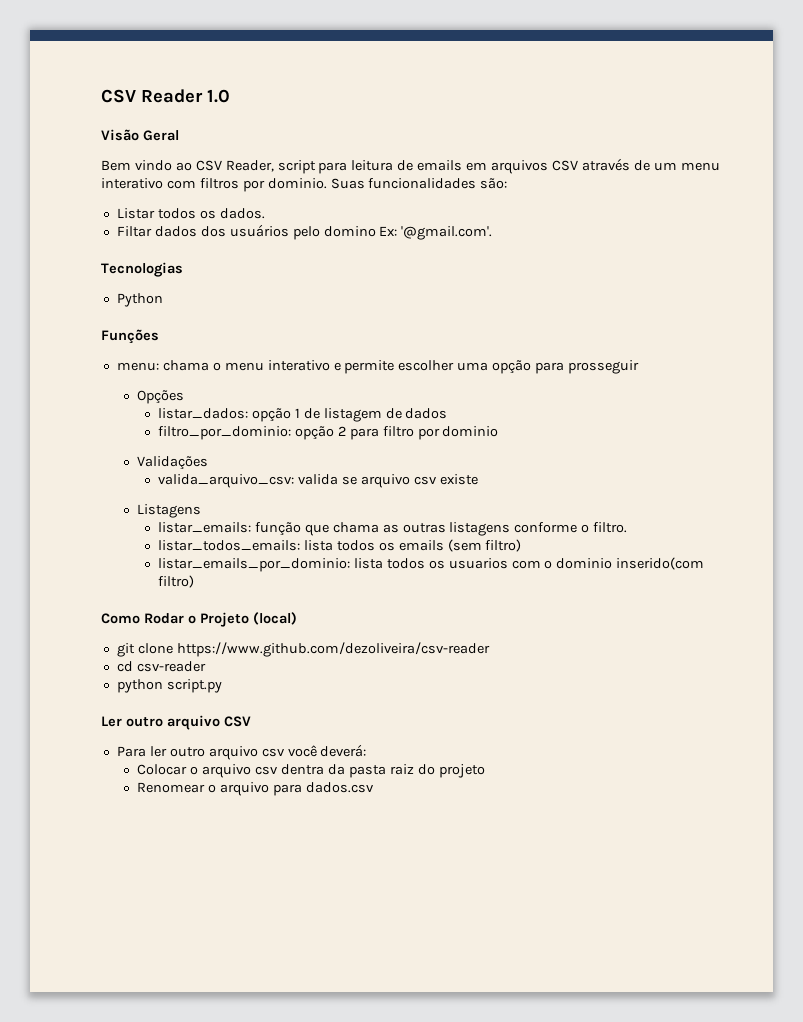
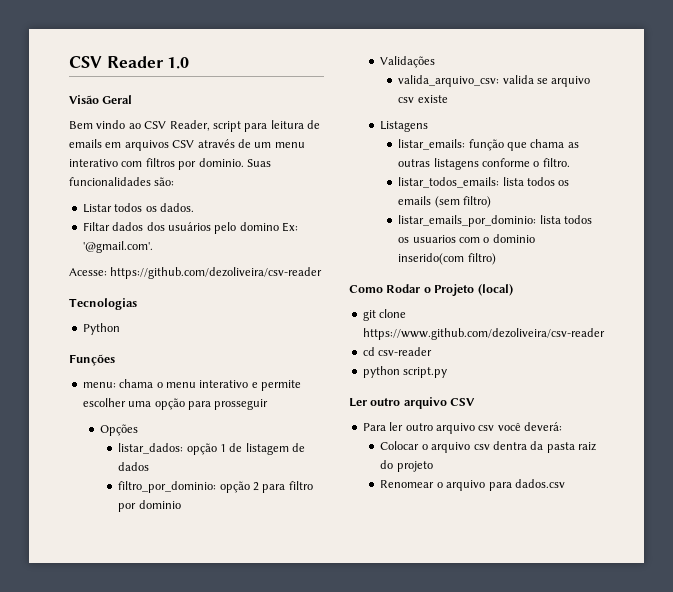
+ Acesse: https://github.com/dezoliveira/csv-reader

